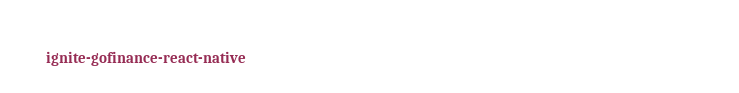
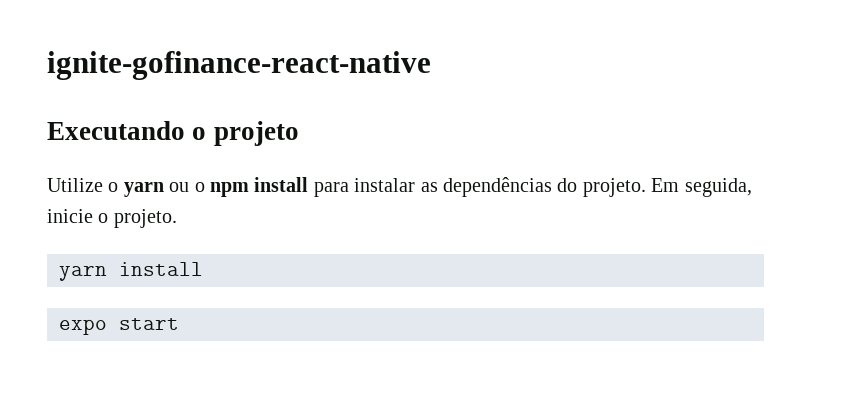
+ Executando o projeto
+ Utilize o yarn ou o npm install para instalar as dependências do projeto. Em seguida, inicie o projeto.
+ yarn install
+ expo start

